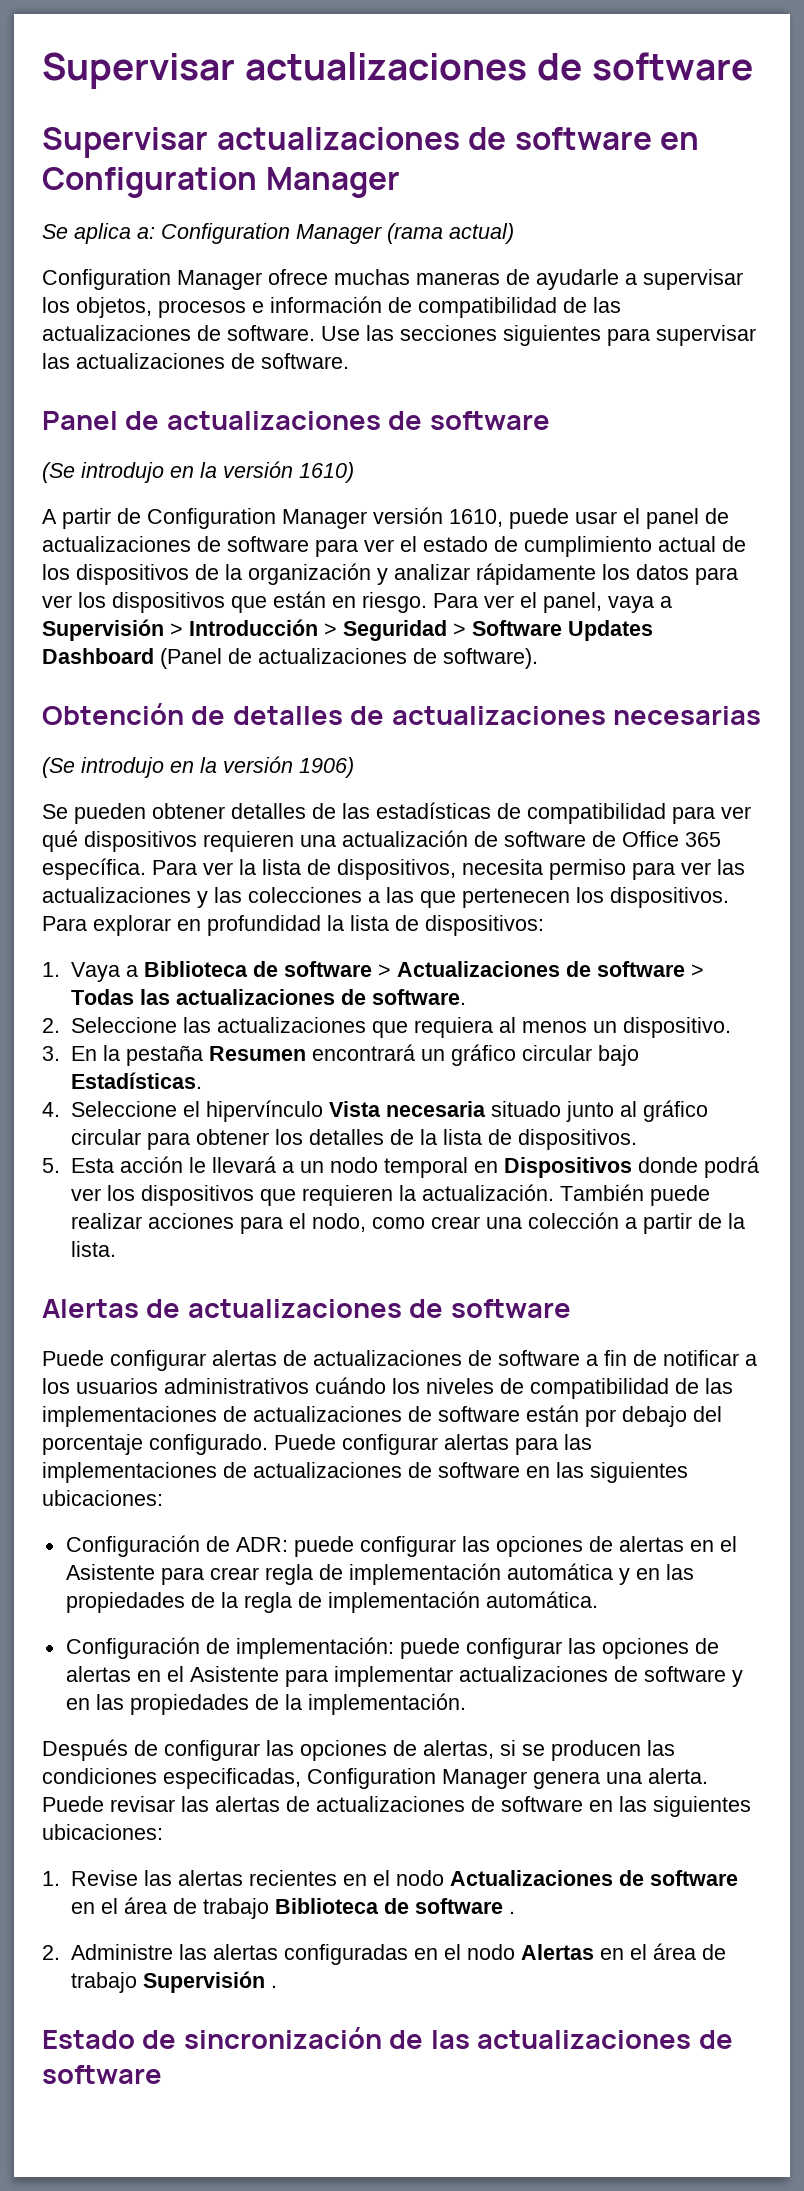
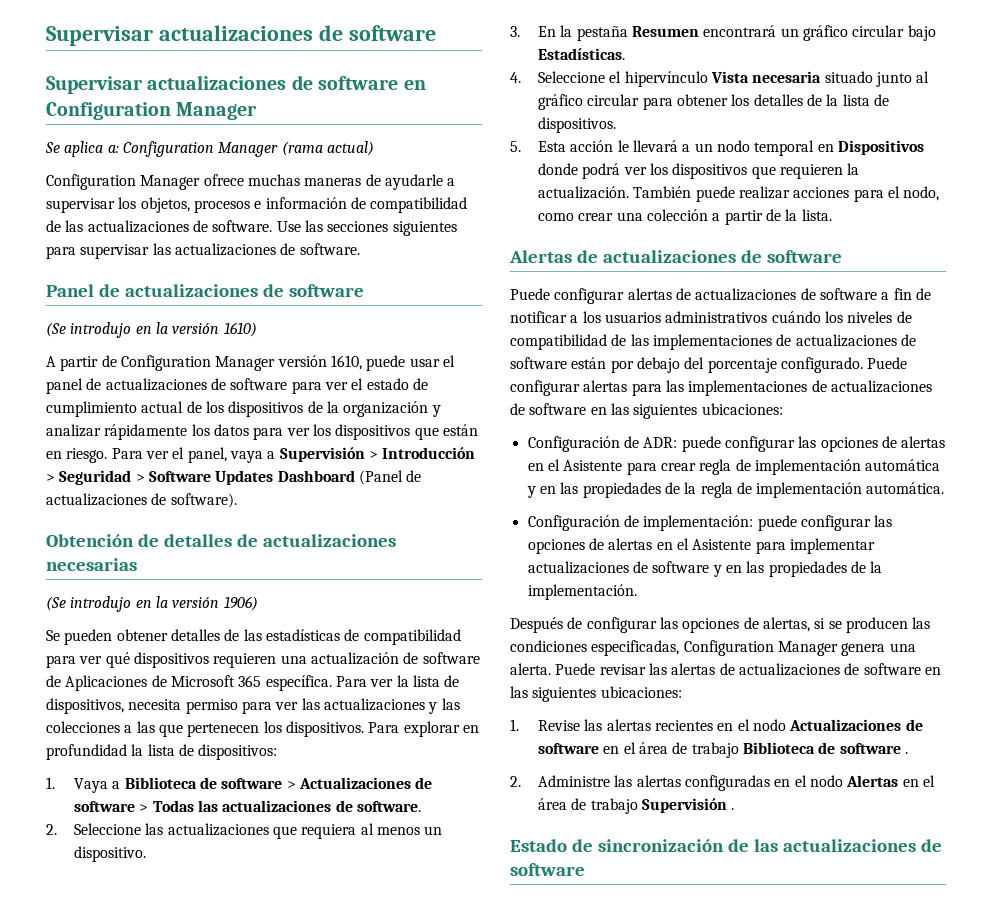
- Se pueden obtener detalles de las estadísticas de compatibilidad para ver qué dispositivos requieren una actualización de software de Office 365 específica.
+ Se pueden obtener detalles de las estadísticas de compatibilidad para ver qué dispositivos requieren una actualización de software de Aplicaciones de Microsoft 365 específica.

